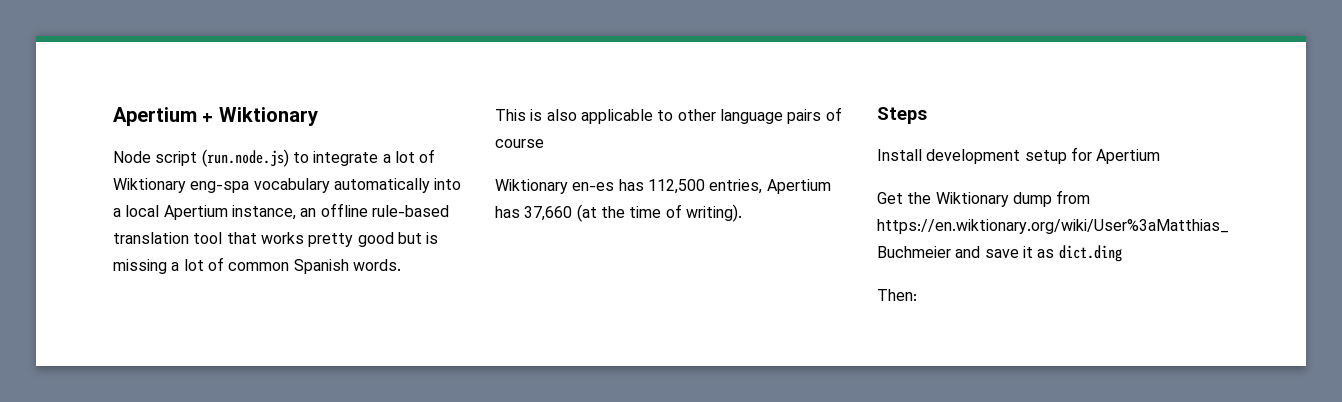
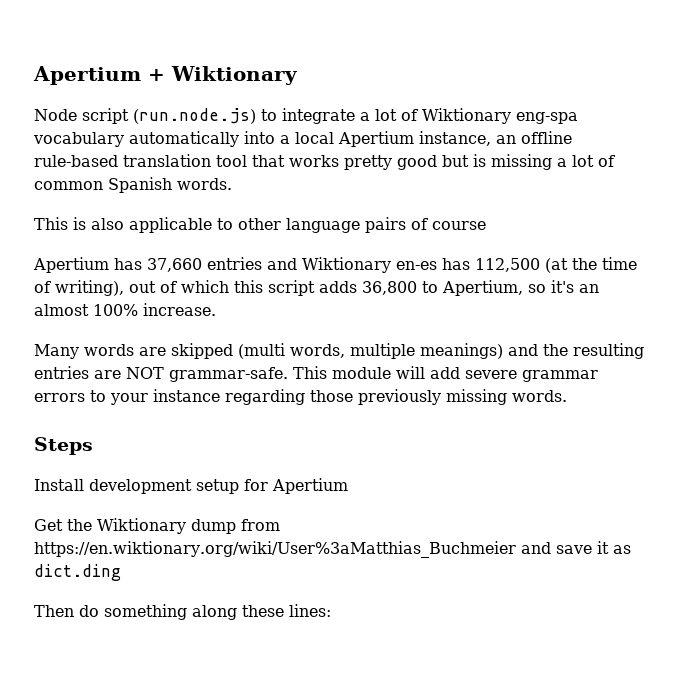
- Wiktionary en-es has 112,500 entries, Apertium has 37,660 (at the time of writing).
+ Apertium has 37,660 entries and Wiktionary en-es has 112,500 (at the time of writing), out of which this script adds 36,800 to Apertium, so it's an almost 100% increase.
+ Many words are skipped (multi words, multiple meanings) and the resulting entries are NOT grammar-safe. This module will add severe grammar errors to your instance regarding those previously missing words.
- Then:
+ Then do something along these lines:

